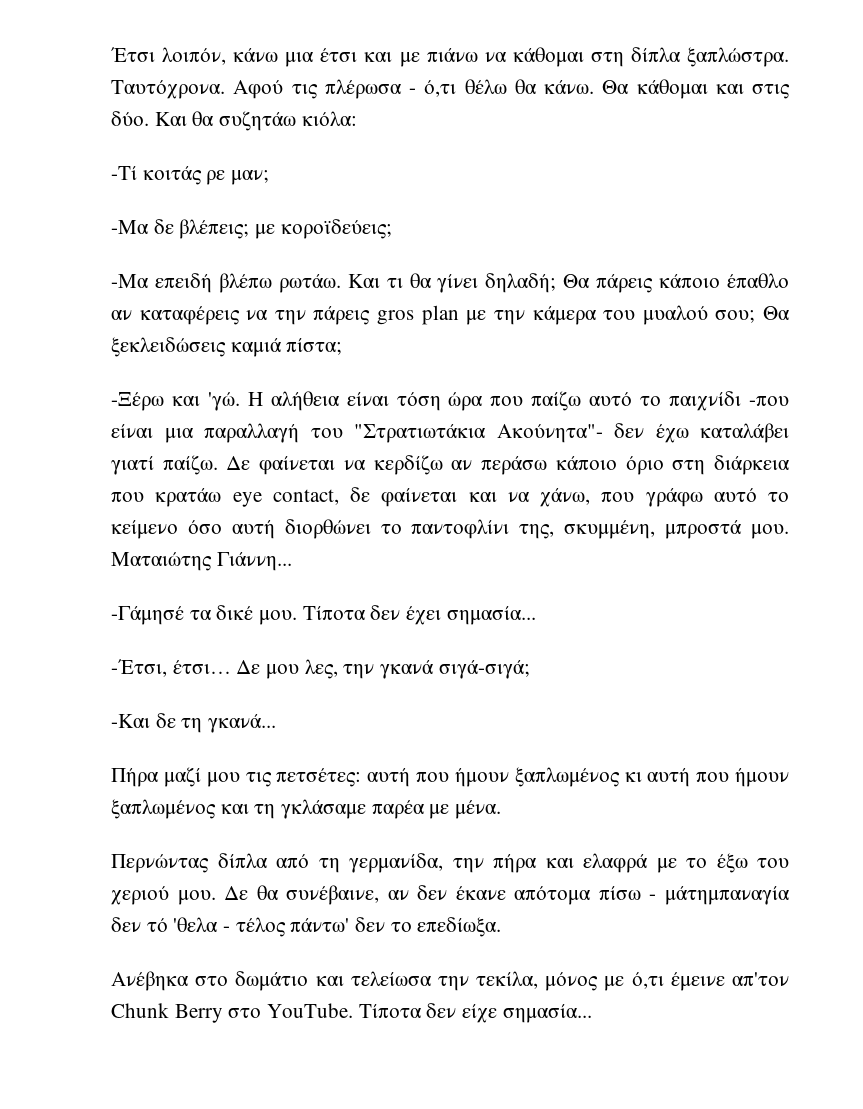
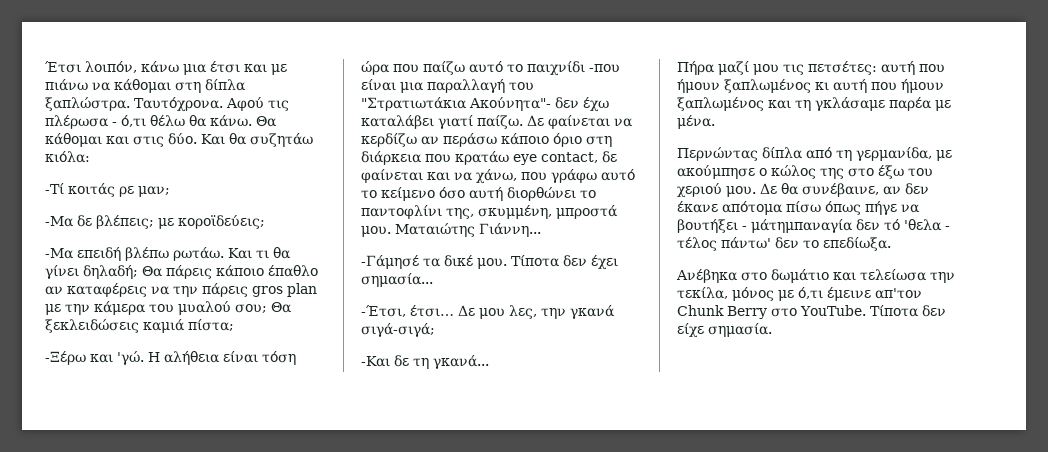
- Περνώντας δίπλα από τη γερμανίδα, την πήρα και ελαφρά με το έξω του χεριού μου.
+ Περνώντας δίπλα από τη γερμανίδα, με ακούμπησε ο κώλος της στο έξω του χεριού μου.
- Δε θα συνέβαινε, αν δεν έκανε απότομα πίσω - μάτημπαναγία δεν τό 'θελα - τέλος πάντω' δεν το επεδίωξα.
+ Δε θα συνέβαινε, αν δεν έκανε απότομα πίσω όπως πήγε να βουτήξει - μάτημπαναγία δεν τό 'θελα - τέλος πάντω' δεν το επεδίωξα.
- Τίποτα δεν είχε σημασία...
+ Τίποτα δεν είχε σημασία.

